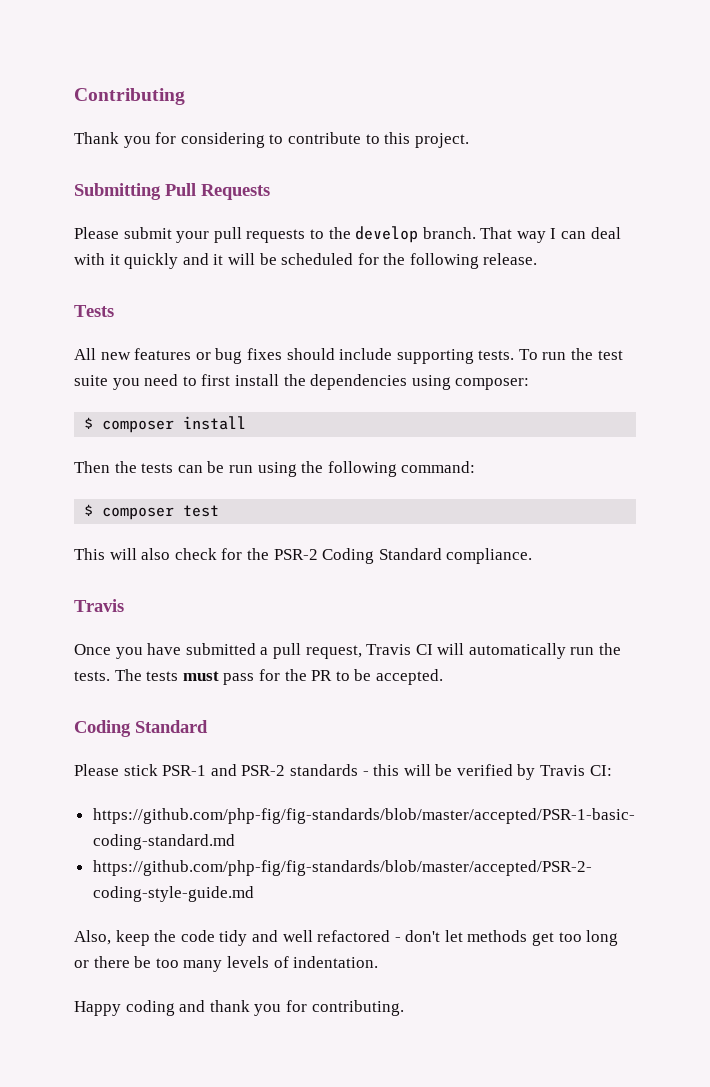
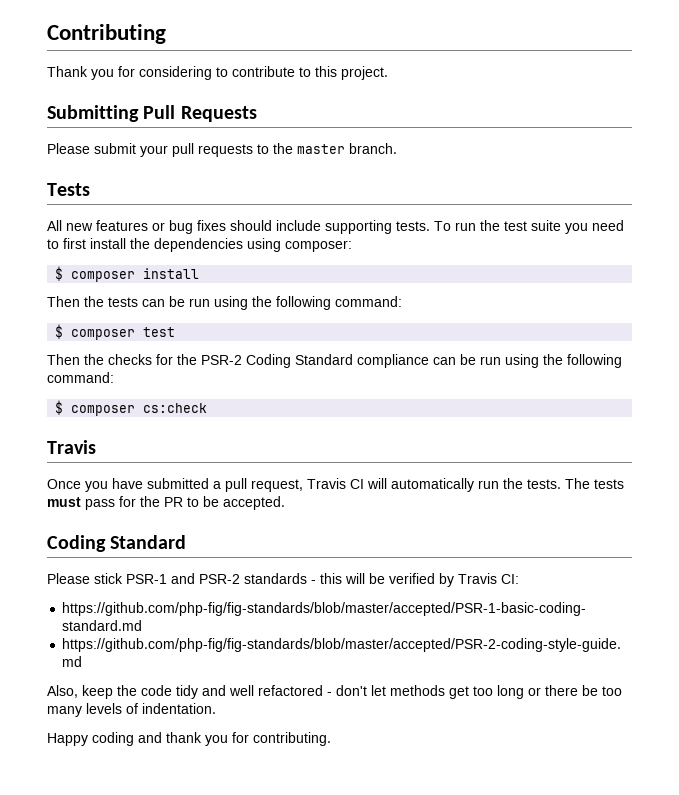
- Please submit your pull requests to the develop branch. That way I can deal with it quickly and it will be scheduled for the following release.
+ Please submit your pull requests to the master branch.
- This will also check for the PSR-2 Coding Standard compliance.
+ Then the checks for the PSR-2 Coding Standard compliance can be run using the following command:
+ $ composer cs:check

